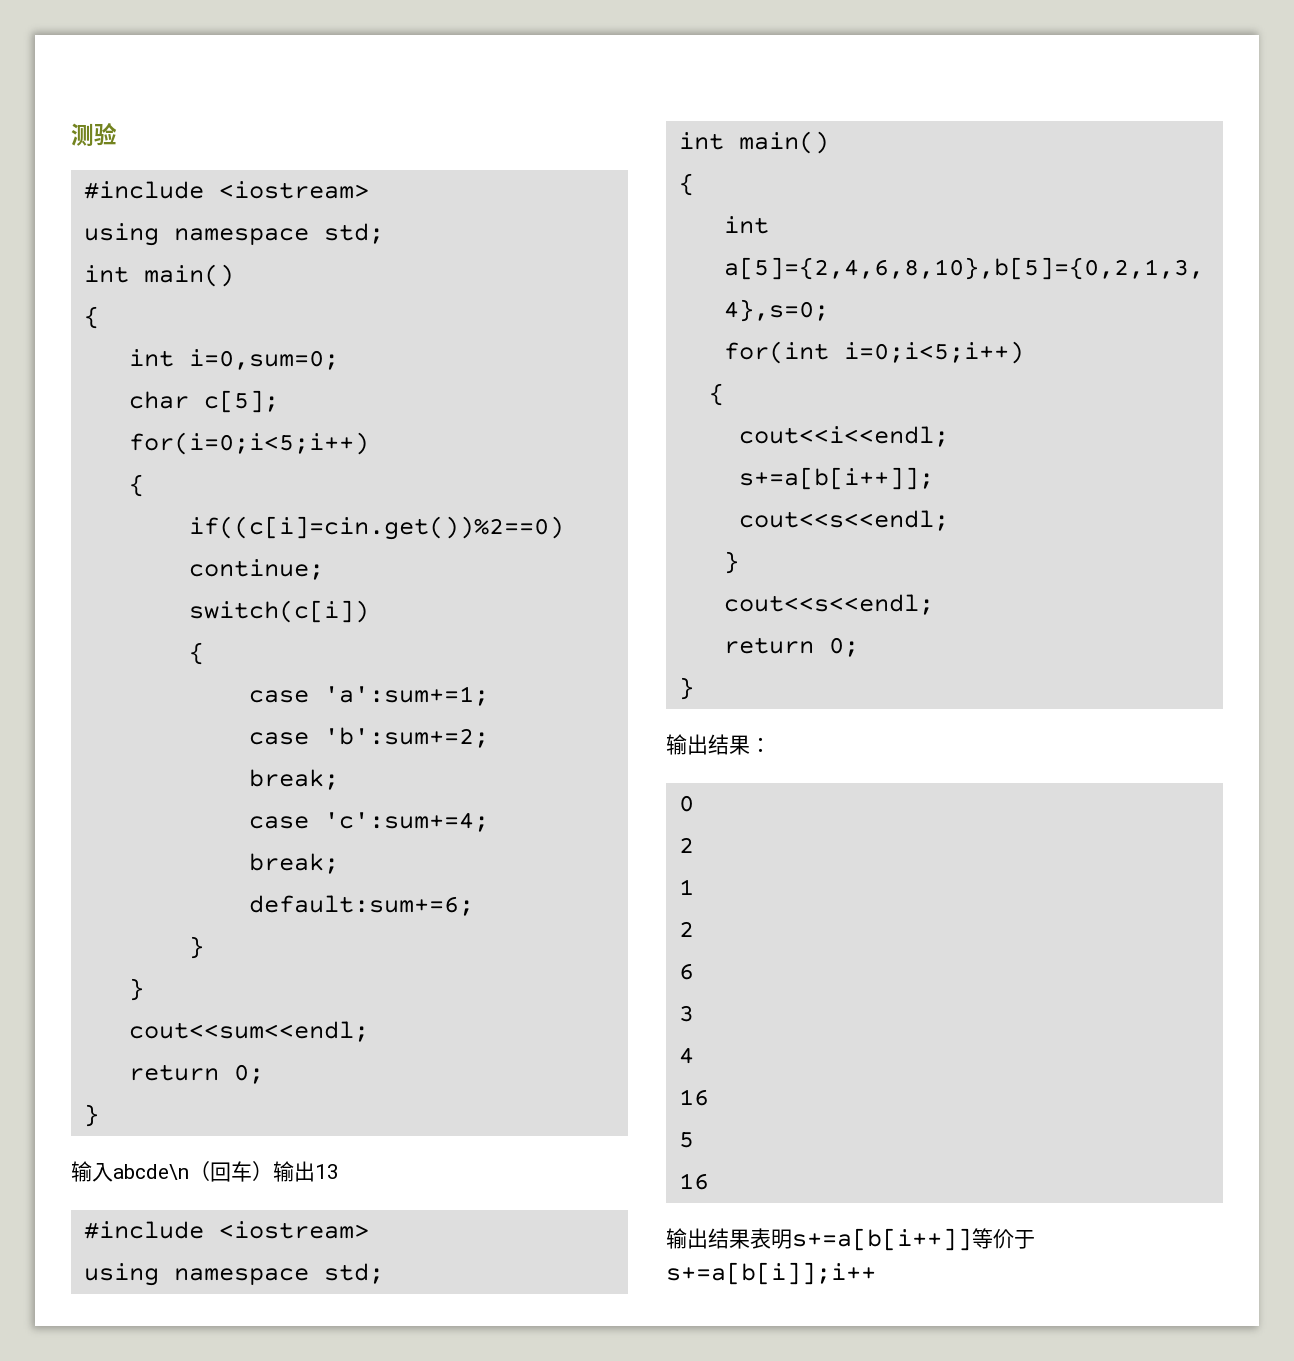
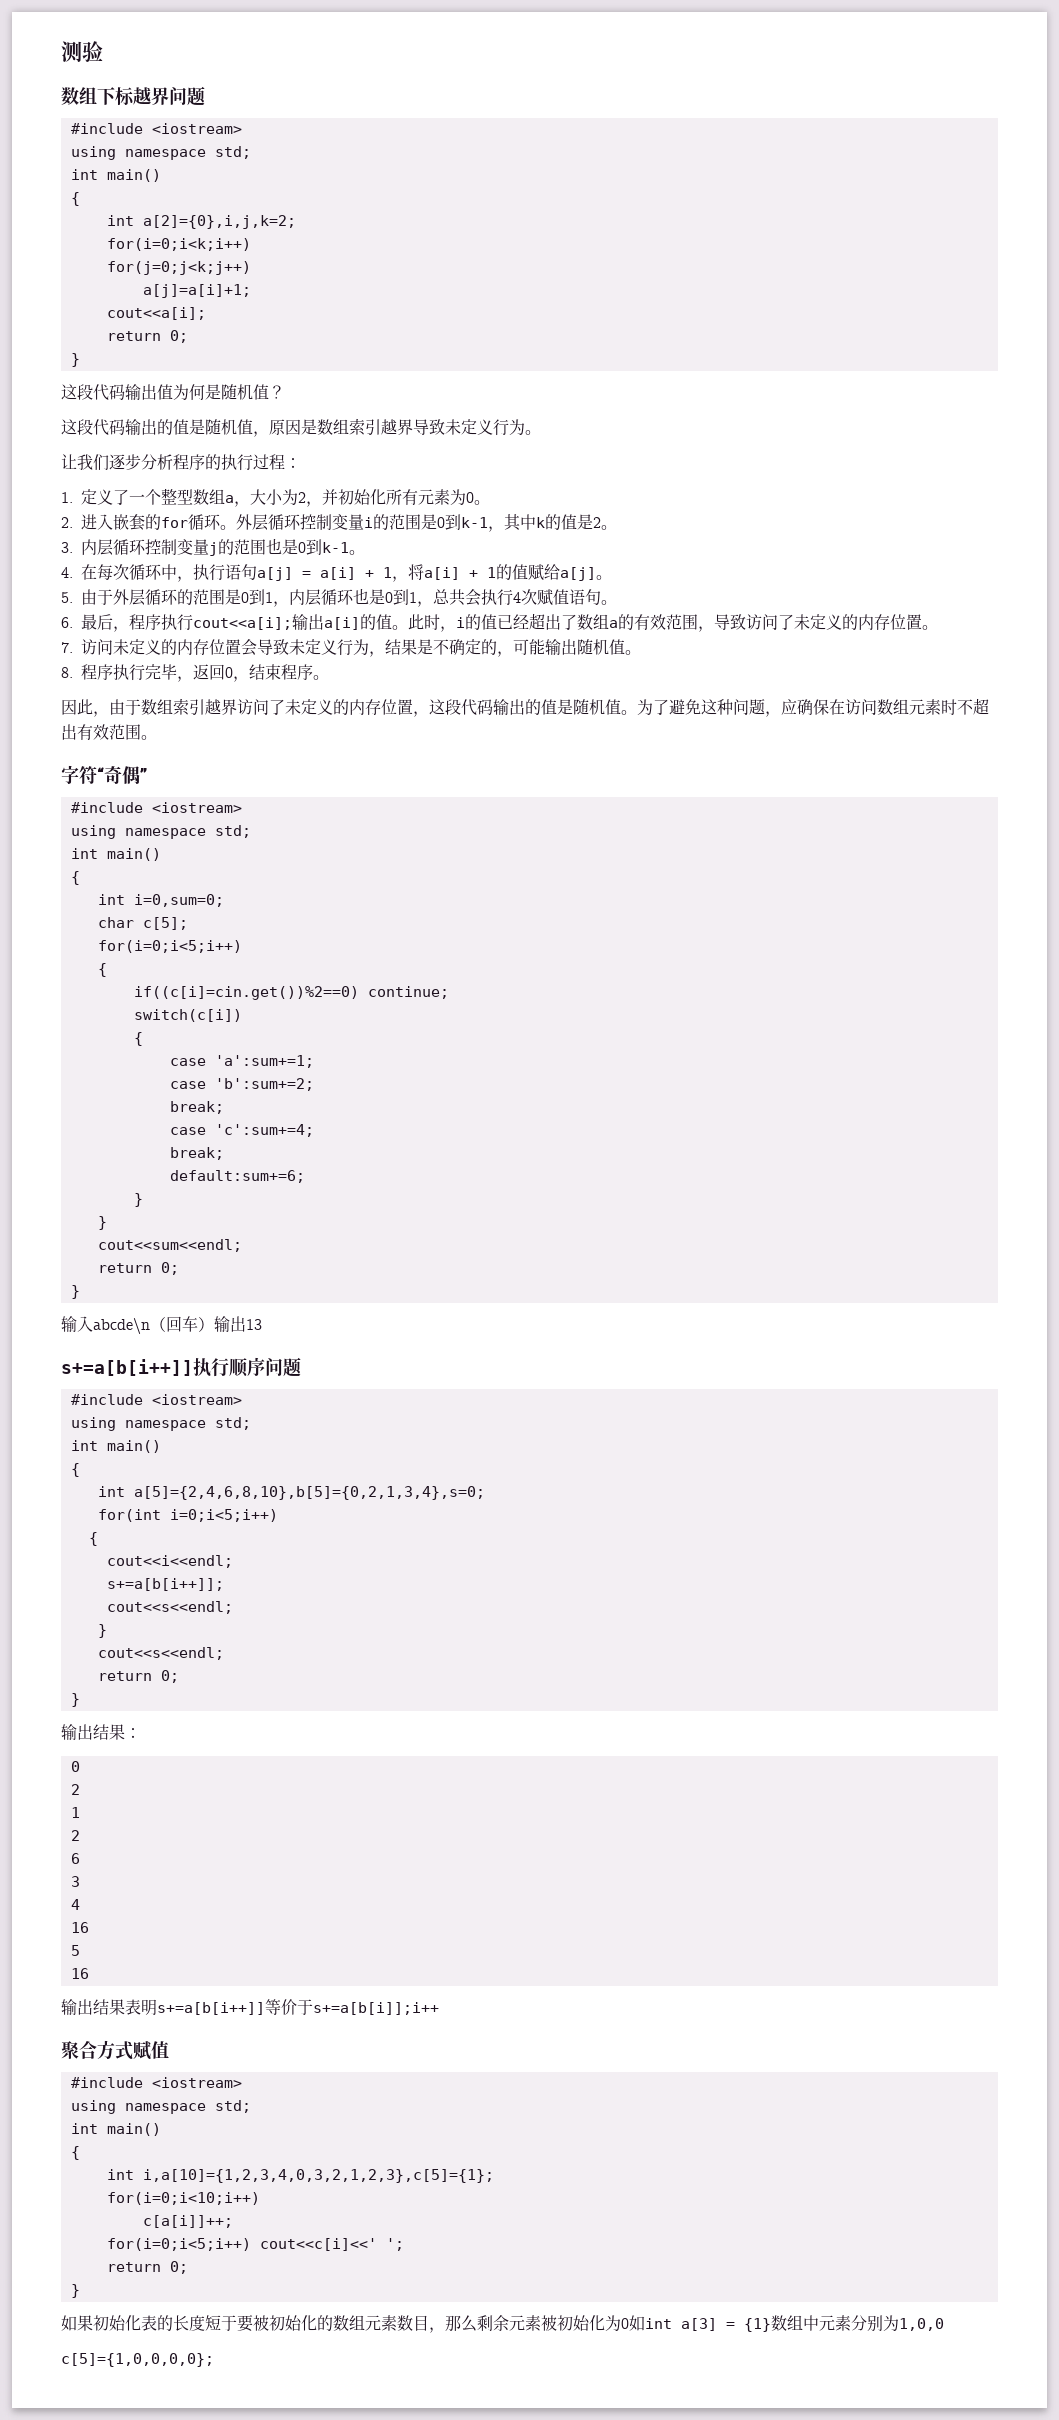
+ 数组下标越界问题
+ #include <iostream>
+ using namespace std;
+ int main()
+ {
+ int a[2]={0},i,j,k=2;
+ for(i=0;i<k;i++)
+ for(j=0;j<k;j++)
+ a[j]=a[i]+1;
+ cout<<a[i];
+ return 0;
+ }
+ 这段代码输出值为何是随机值？
+ 这段代码输出的值是随机值，原因是数组索引越界导致未定义行为。
+ 让我们逐步分析程序的执行过程：
+ 1.定义了一个整型数组a，大小为2，并初始化所有元素为0。
+ 2.进入嵌套的for循环。外层循环控制变量i的范围是0到k-1，其中k的值是2。
+ 3.内层循环控制变量j的范围也是0到k-1。
+ 4.在每次循环中，执行语句a[j] = a[i] + 1，将a[i] + 1的值赋给a[j]。
+ 5.由于外层循环的范围是0到1，内层循环也是0到1，总共会执行4次赋值语句。
+ 6.最后，程序执行cout<<a[i];输出a[i]的值。此时，i的值已经超出了数组a的有效范围，导致访问了未定义的内存位置。
+ 7.访问未定义的内存位置会导致未定义行为，结果是不确定的，可能输出随机值。
+ 8.程序执行完毕，返回0，结束程序。
+ 因此，由于数组索引越界访问了未定义的内存位置，这段代码输出的值是随机值。为了避免这种问题，应确保在访问数组元素时不超出有效范围。
+ 字符“奇偶”
+ s+=a[b[i++]]执行顺序问题
+ 聚合方式赋值
+ #include <iostream>
+ using namespace std;
+ int main()
+ {
+ int i,a[10]={1,2,3,4,0,3,2,1,2,3},c[5]={1};
+ for(i=0;i<10;i++)
+ c[a[i]]++;
+ for(i=0;i<5;i++) cout<<c[i]<<' ';
+ return 0;
+ }
+ 如果初始化表的长度短于要被初始化的数组元素数目，那么剩余元素被初始化为0如int a[3] = {1}数组中元素分别为1,0,0
+ c[5]={1,0,0,0,0};

